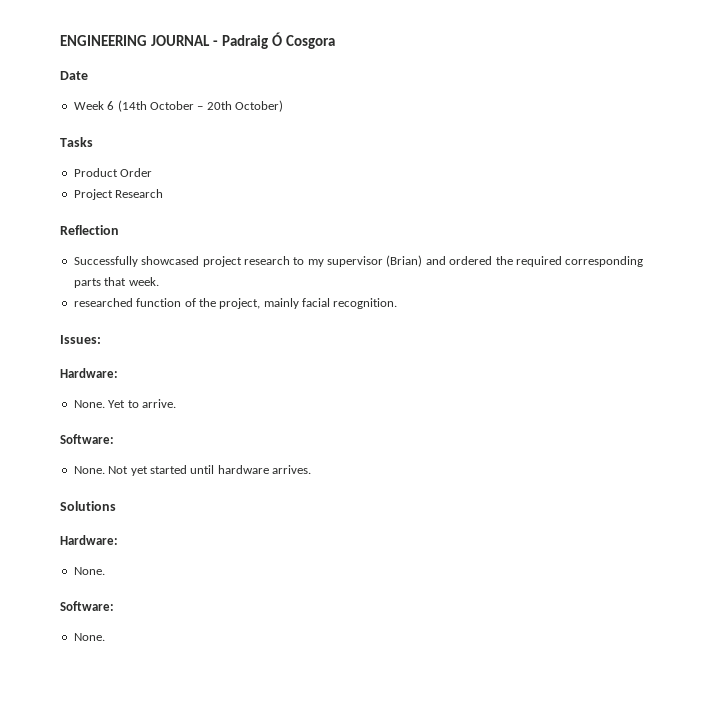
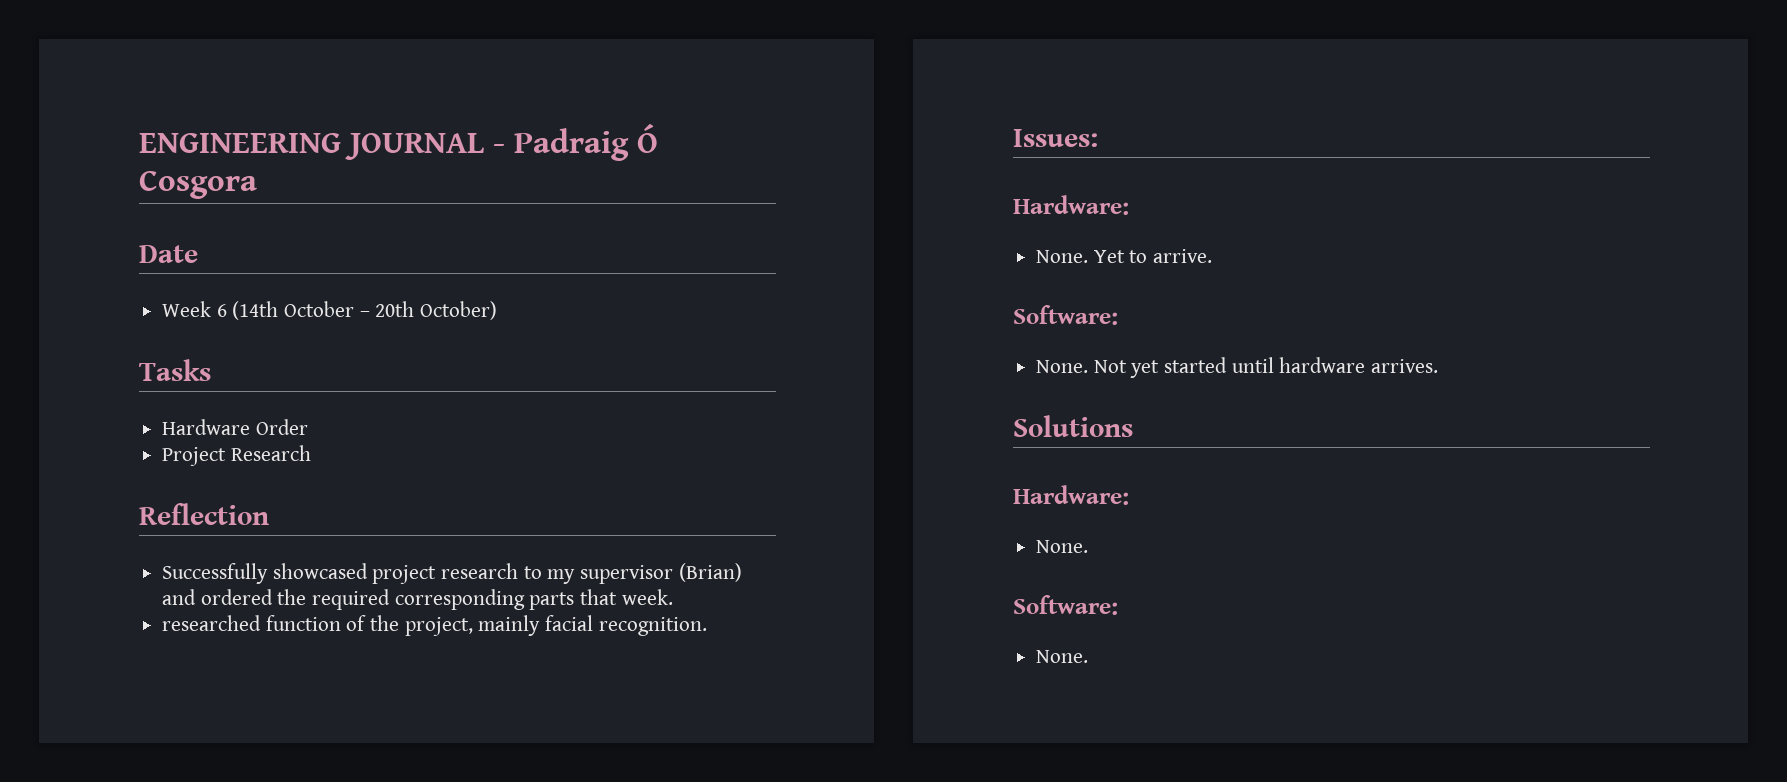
- Product Order
+ Hardware Order

